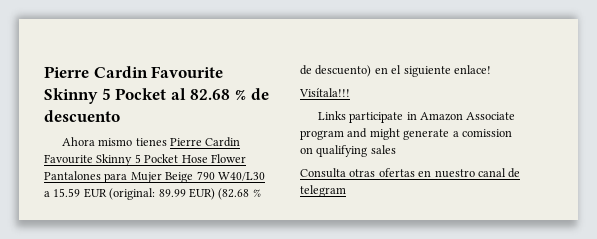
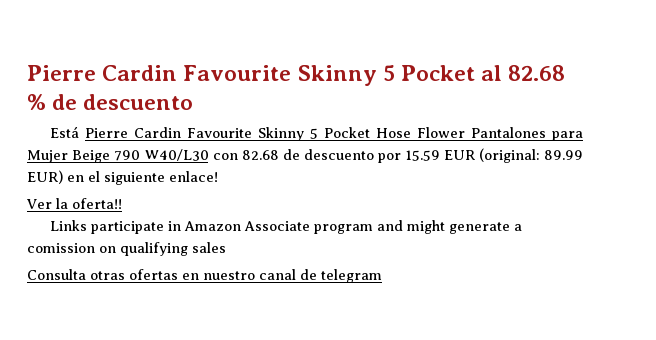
- Ahora mismo tienes Pierre Cardin Favourite Skinny 5 Pocket Hose Flower Pantalones para Mujer Beige 790 W40/L30 a 15.59 EUR (original: 89.99 EUR) (82.68 % de descuento) en el siguiente enlace!
+ Está Pierre Cardin Favourite Skinny 5 Pocket Hose Flower Pantalones para Mujer Beige 790 W40/L30 con 82.68 de descuento por 15.59 EUR (original: 89.99 EUR) en el siguiente enlace!
- Visítala!!!
+ Ver la oferta!!

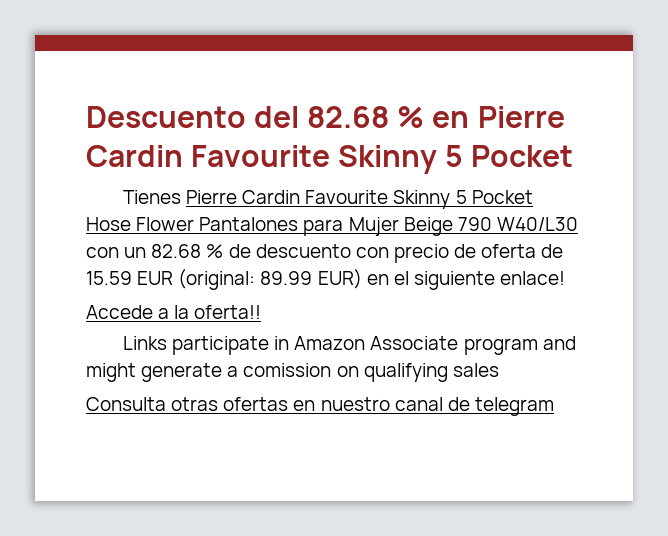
- Pierre Cardin Favourite Skinny 5 Pocket al 82.68 % de descuento
- Está Pierre Cardin Favourite Skinny 5 Pocket Hose Flower Pantalones para Mujer Beige 790 W40/L30 con 82.68 de descuento por 15.59 EUR (original: 89.99 EUR) en el siguiente enlace!
+ Descuento del 82.68 % en Pierre Cardin Favourite Skinny 5 Pocket
+ Tienes Pierre Cardin Favourite Skinny 5 Pocket Hose Flower Pantalones para Mujer Beige 790 W40/L30 con un 82.68 % de descuento con precio de oferta de 15.59 EUR (original: 89.99 EUR) en el siguiente enlace!
- Ver la oferta!!
+ Accede a la oferta!!

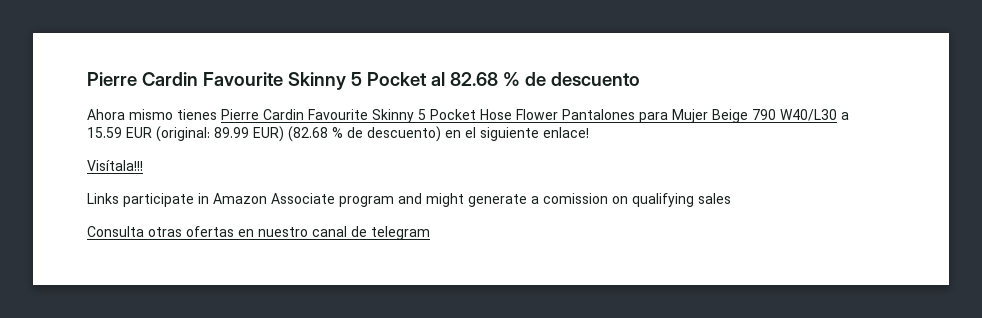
- Descuento del 82.68 % en Pierre Cardin Favourite Skinny 5 Pocket
- Tienes Pierre Cardin Favourite Skinny 5 Pocket Hose Flower Pantalones para Mujer Beige 790 W40/L30 con un 82.68 % de descuento con precio de oferta de 15.59 EUR (original: 89.99 EUR) en el siguiente enlace!
+ Pierre Cardin Favourite Skinny 5 Pocket al 82.68 % de descuento
+ Ahora mismo tienes Pierre Cardin Favourite Skinny 5 Pocket Hose Flower Pantalones para Mujer Beige 790 W40/L30 a 15.59 EUR (original: 89.99 EUR) (82.68 % de descuento) en el siguiente enlace!
- Accede a la oferta!!
+ Visítala!!!

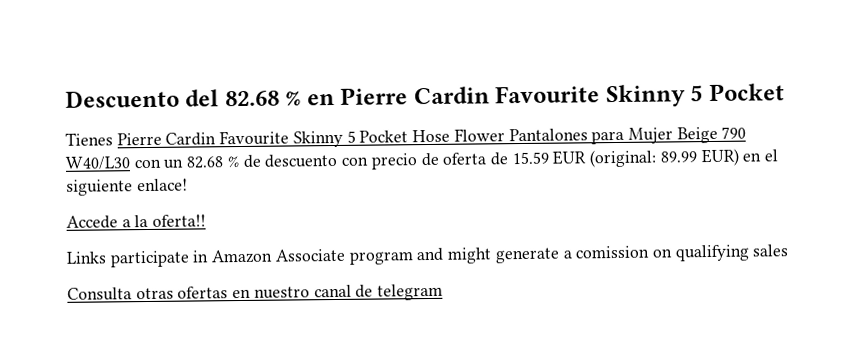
- Pierre Cardin Favourite Skinny 5 Pocket al 82.68 % de descuento
- Ahora mismo tienes Pierre Cardin Favourite Skinny 5 Pocket Hose Flower Pantalones para Mujer Beige 790 W40/L30 a 15.59 EUR (original: 89.99 EUR) (82.68 % de descuento) en el siguiente enlace!
+ Descuento del 82.68 % en Pierre Cardin Favourite Skinny 5 Pocket
+ Tienes Pierre Cardin Favourite Skinny 5 Pocket Hose Flower Pantalones para Mujer Beige 790 W40/L30 con un 82.68 % de descuento con precio de oferta de 15.59 EUR (original: 89.99 EUR) en el siguiente enlace!
- Visítala!!!
+ Accede a la oferta!!

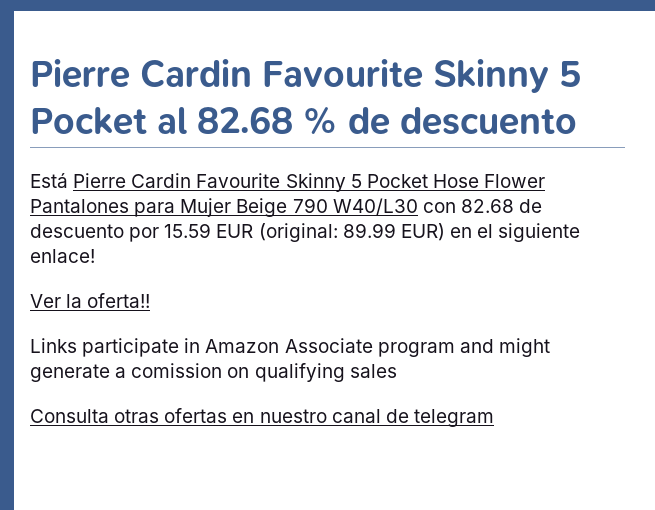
- Descuento del 82.68 % en Pierre Cardin Favourite Skinny 5 Pocket
- Tienes Pierre Cardin Favourite Skinny 5 Pocket Hose Flower Pantalones para Mujer Beige 790 W40/L30 con un 82.68 % de descuento con precio de oferta de 15.59 EUR (original: 89.99 EUR) en el siguiente enlace!
+ Pierre Cardin Favourite Skinny 5 Pocket al 82.68 % de descuento
+ Está Pierre Cardin Favourite Skinny 5 Pocket Hose Flower Pantalones para Mujer Beige 790 W40/L30 con 82.68 de descuento por 15.59 EUR (original: 89.99 EUR) en el siguiente enlace!
- Accede a la oferta!!
+ Ver la oferta!!

